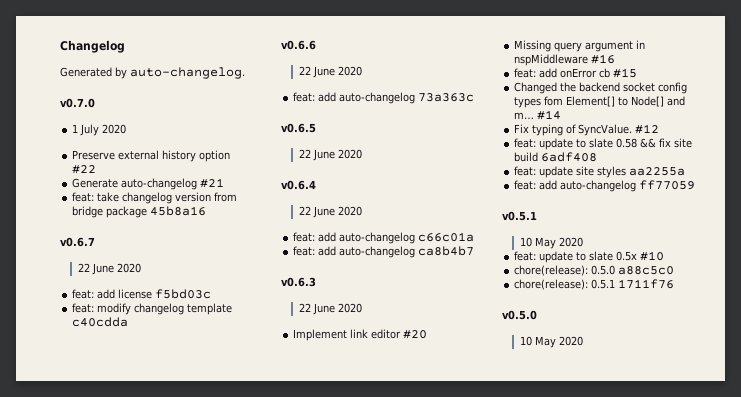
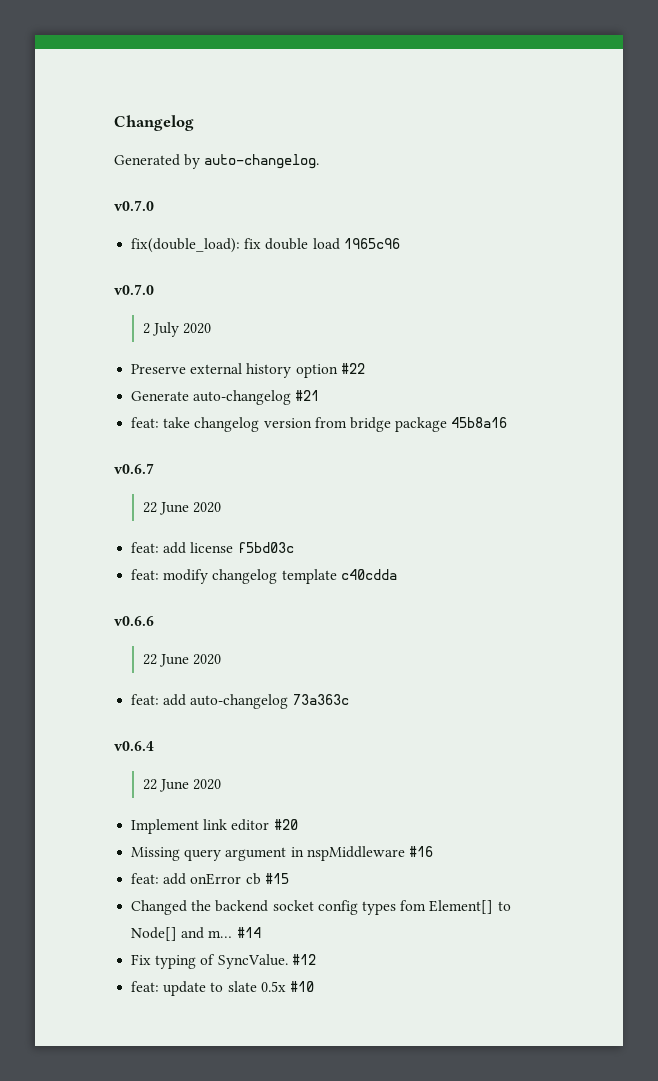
- 1 July 2020
+ fix(double_load): fix double load 1965c96
+ v0.7.0
+ 2 July 2020
- v0.6.5
- 22 June 2020
- feat: add auto-changelog c66c01a
- feat: add auto-changelog ca8b4b7
- v0.6.3
- 22 June 2020
- feat: update to slate 0.58 && fix site build 6adf408
- feat: update site styles aa2255a
- feat: add auto-changelog ff77059
- v0.5.1
- 10 May 2020
- chore(release): 0.5.0 a88c5c0
- chore(release): 0.5.1 1711f76
- v0.5.0
- 10 May 2020

